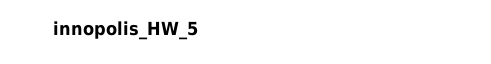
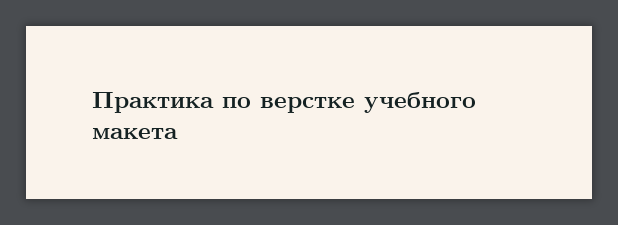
- innopolis_HW_5
+ Практика по верстке учебного макета

